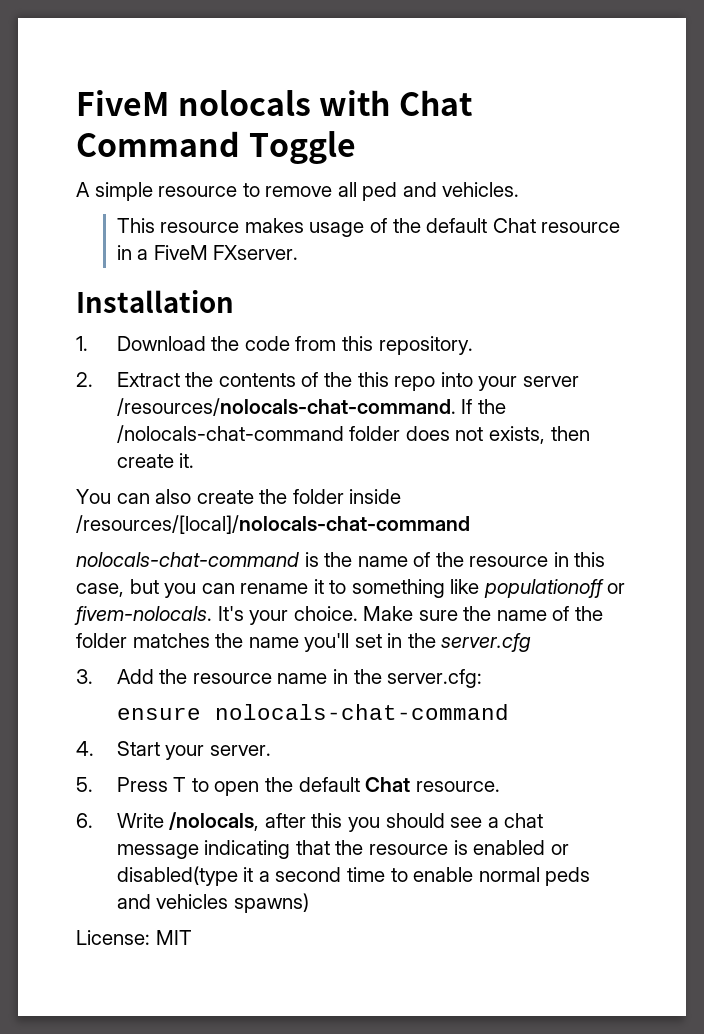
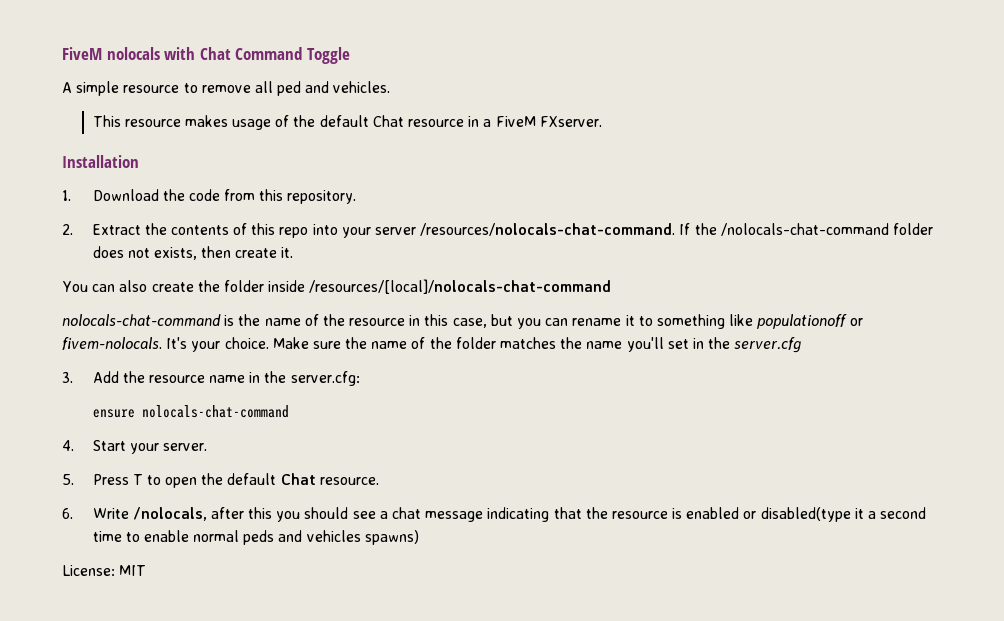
- 2. Extract the contents of the this repo into your server /resources/nolocals-chat-command.
+ 2. Extract the contents of this repo into your server /resources/nolocals-chat-command.

